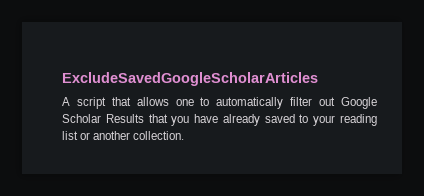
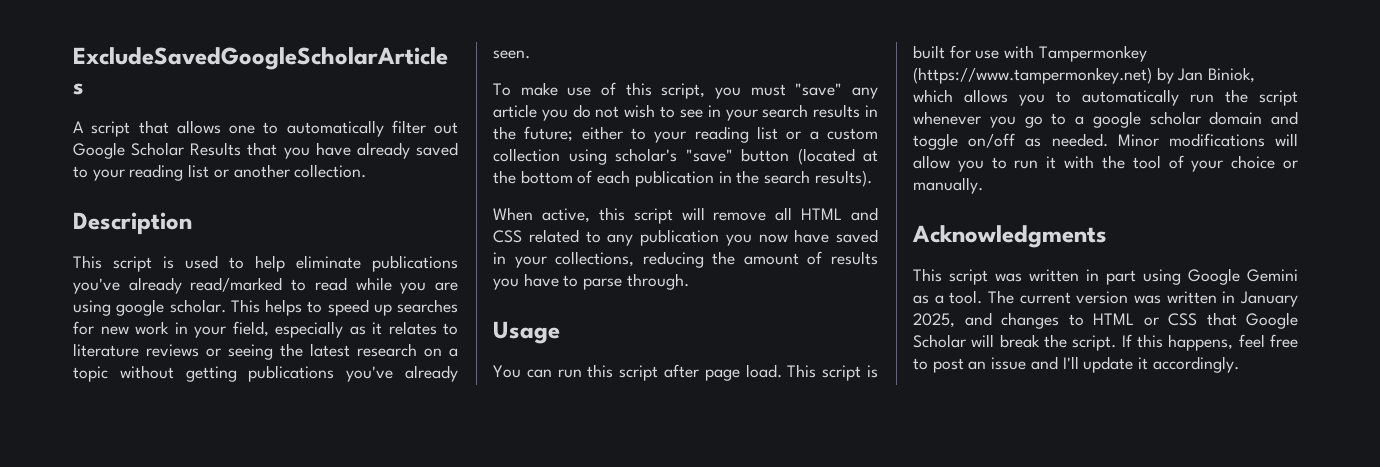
+ Description
+ This script is used to help eliminate publications you've already read/marked to read while you are using google scholar. This helps to speed up searches for new work in your field, especially as it relates to literature reviews or seeing the latest research on a topic without getting publications you've already seen.
+ To make use of this script, you must "save" any article you do not wish to see in your search results in the future; either to your reading list or a custom collection using scholar's "save" button (located at the bottom of each publication in the search results).
+ When active, this script will remove all HTML and CSS related to any publication you now have saved in your collections, reducing the amount of results you have to parse through.
+ Usage
+ You can run this script after page load. This script is built for use with Tampermonkey (https://www.tampermonkey.net) by Jan Biniok, which allows you to automatically run the script whenever you go to a google scholar domain and toggle on/off as needed. Minor modifications will allow you to run it with the tool of your choice or manually.
+ Acknowledgments
+ This script was written in part using Google Gemini as a tool. The current version was written in January 2025, and changes to HTML or CSS that Google Scholar will break the script. If this happens, feel free to post an issue and I'll update it accordingly.

